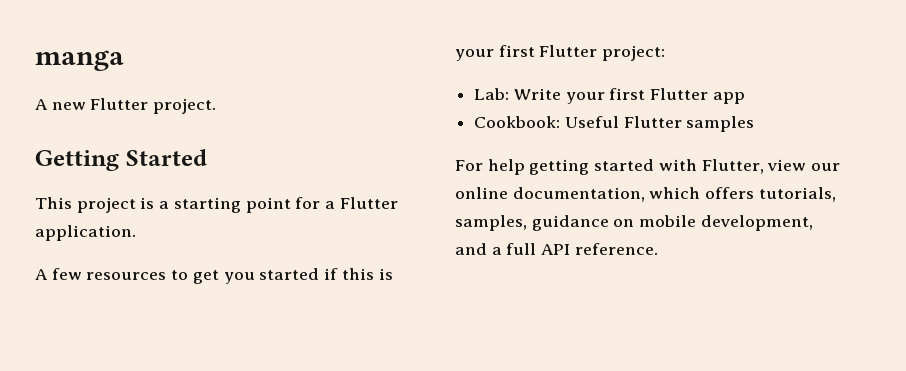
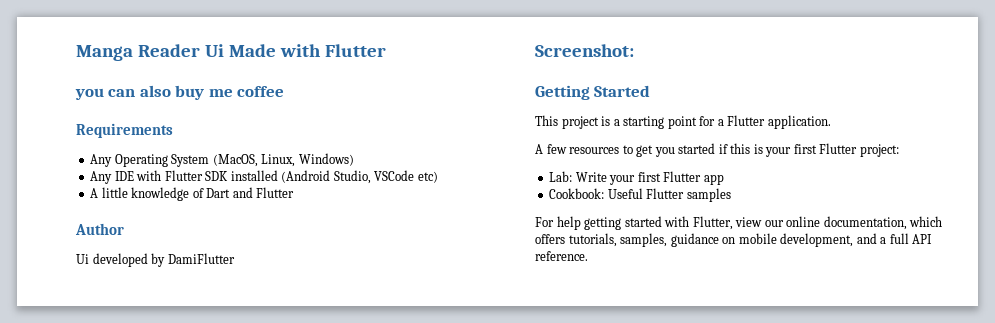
- manga
- A new Flutter project.
+ Manga Reader Ui Made with Flutter
+ you can also buy me coffee
+ Requirements
+ Any Operating System (MacOS, Linux, Windows)
+ Any IDE with Flutter SDK installed (Android Studio, VSCode etc)
+ A little knowledge of Dart and Flutter
+ Author
+ Ui developed by DamiFlutter
+ Screenshot:

